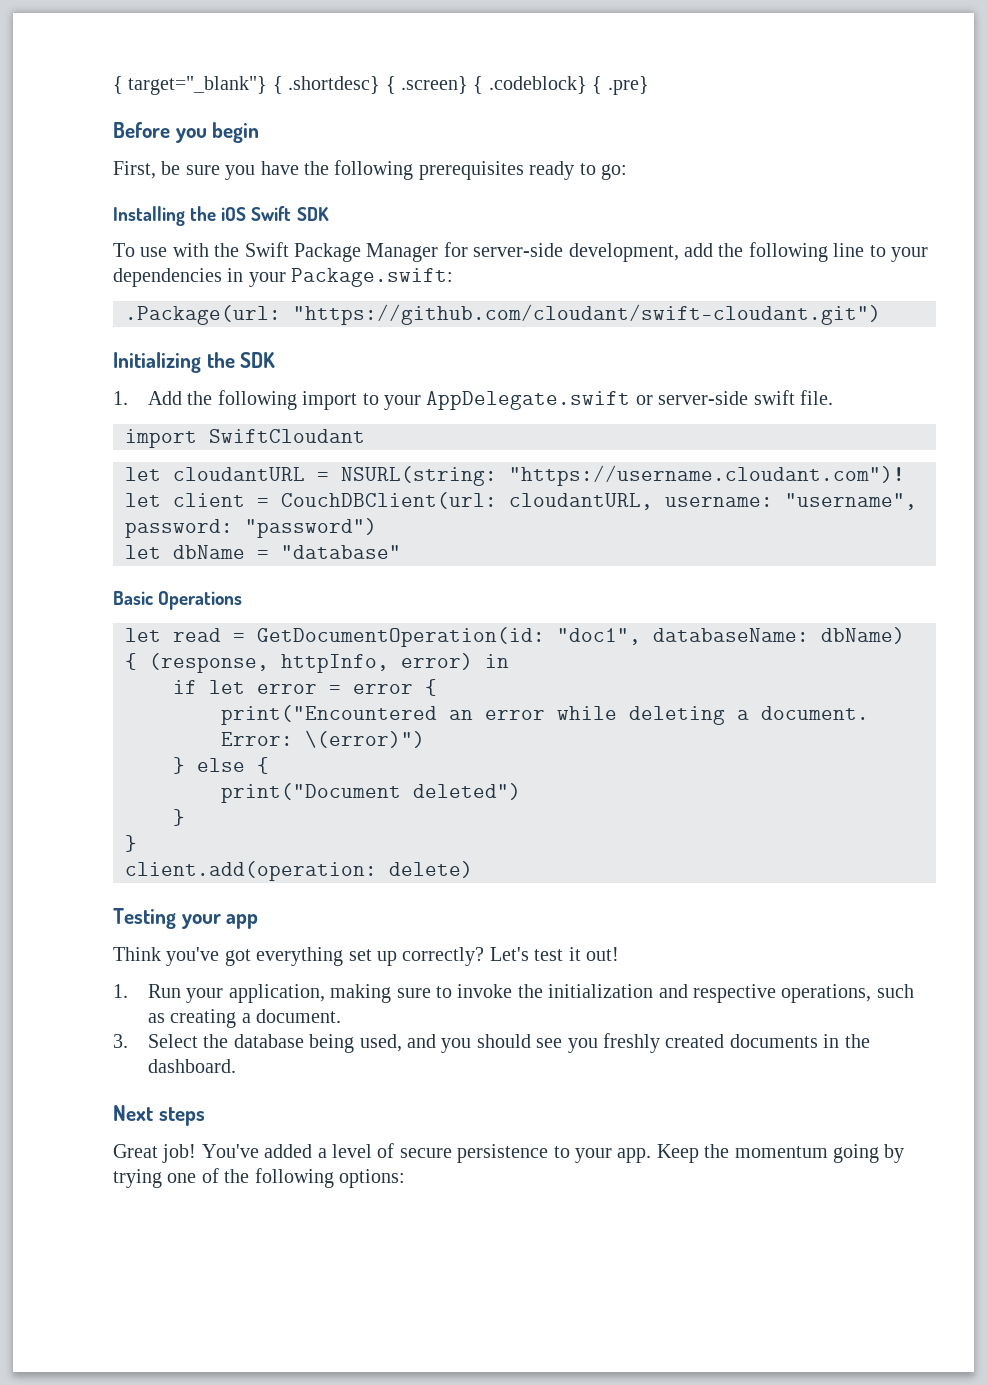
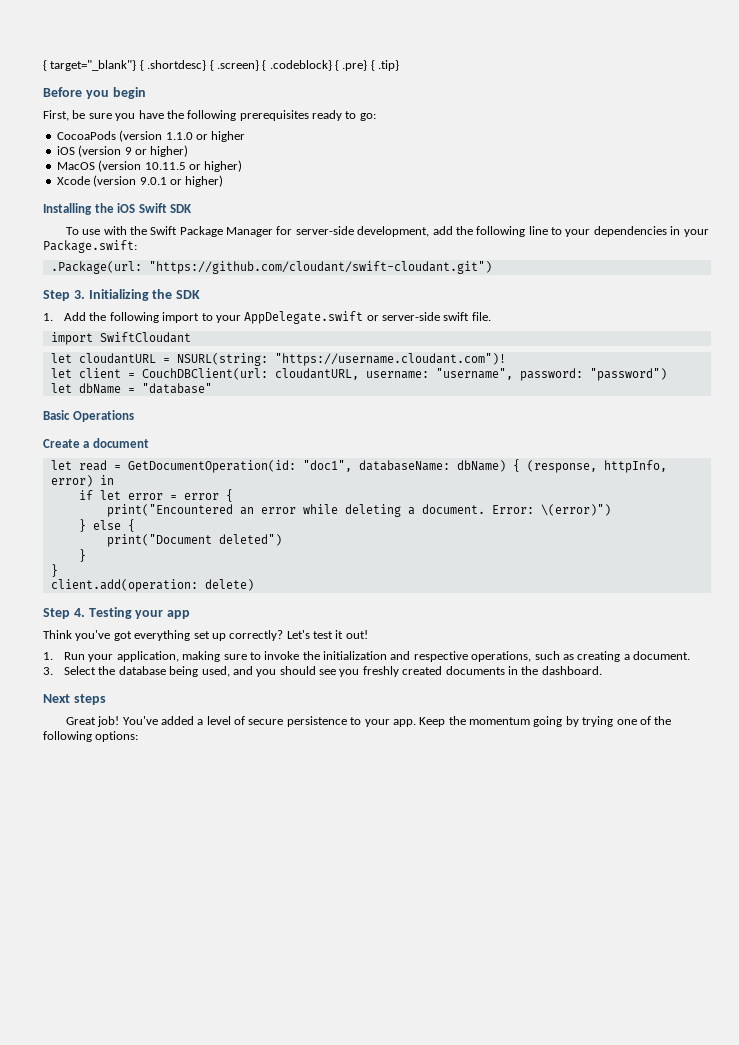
- { target="_blank"} { .shortdesc} { .screen} { .codeblock} { .pre}
+ { target="_blank"} { .shortdesc} { .screen} { .codeblock} { .pre} { .tip}
+ CocoaPods (version 1.1.0 or higher
+ iOS (version 9 or higher)
+ MacOS (version 10.11.5 or higher)
+ Xcode (version 9.0.1 or higher)
- Initializing the SDK
+ Step 3. Initializing the SDK
+ Create a document
- Testing your app
+ Step 4. Testing your app

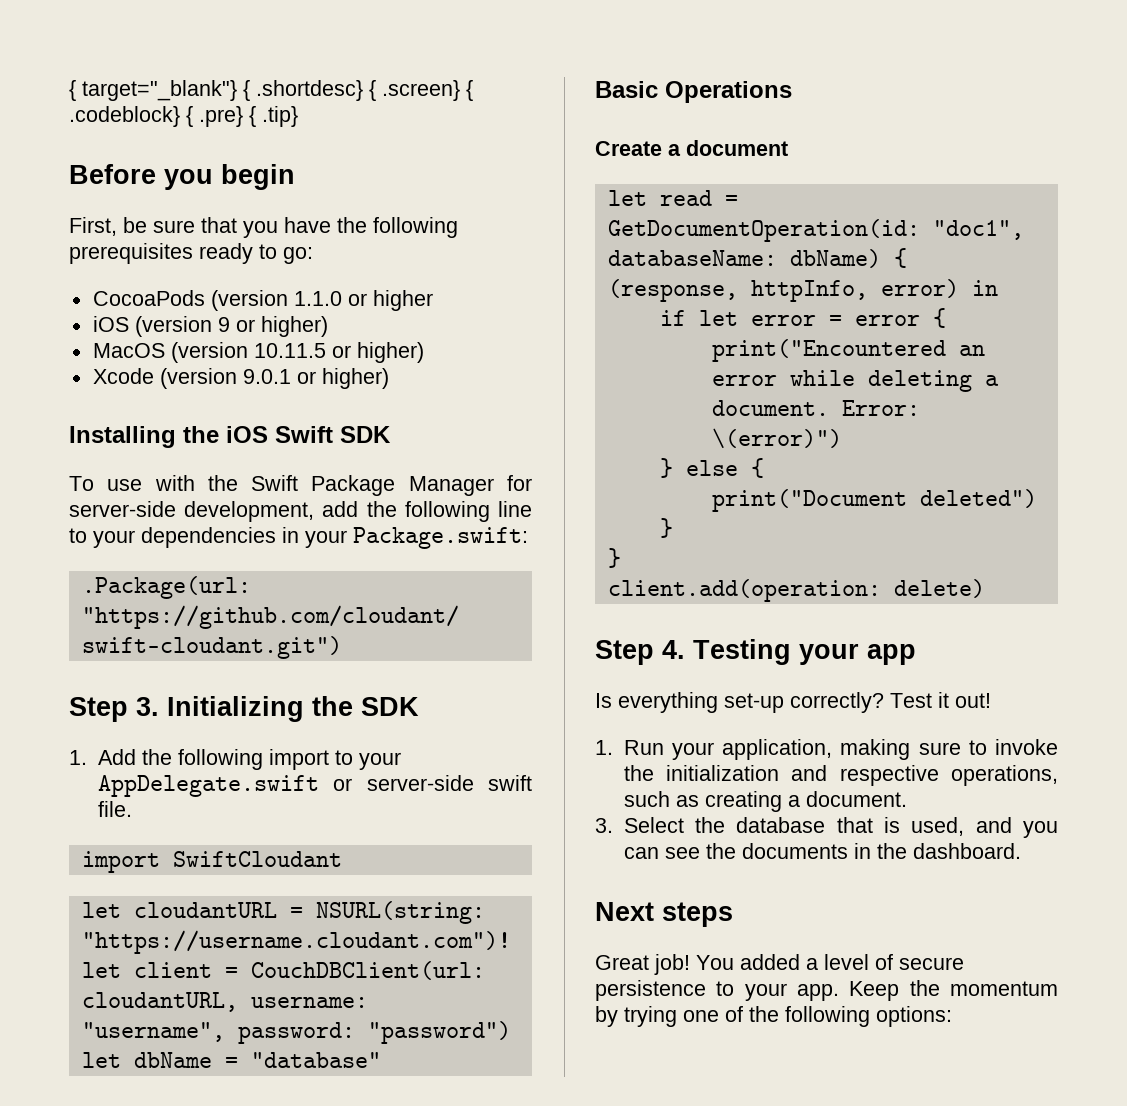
- First, be sure you have the following prerequisites ready to go:
+ First, be sure that you have the following prerequisites ready to go:
- Think you've got everything set up correctly? Let's test it out!
+ Is everything set-up correctly? Test it out!
- 3. Select the database being used, and you should see you freshly created documents in the dashboard.
+ 3. Select the database that is used, and you can see the documents in the dashboard.
- You've added a level of secure persistence to your app.
+ You added a level of secure persistence to your app.
- Keep the momentum going by trying one of the following options:
+ Keep the momentum by trying one of the following options:

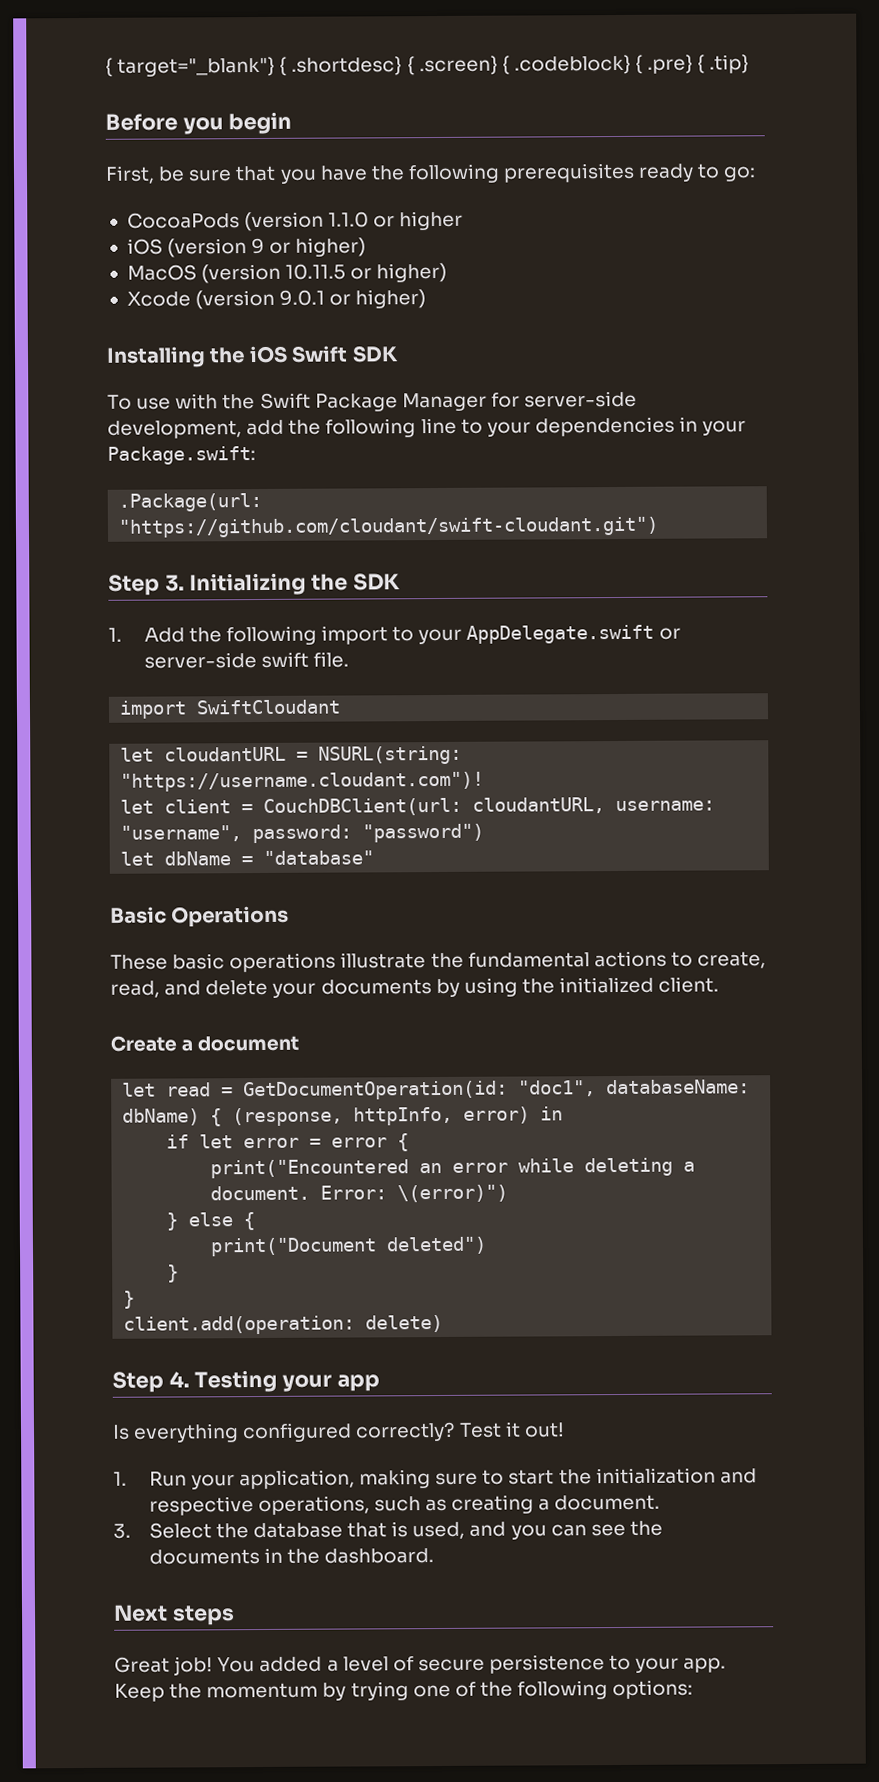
+ These basic operations illustrate the fundamental actions to create, read, and delete your documents by using the initialized client.
- Is everything set-up correctly?
+ Is everything configured correctly?
- 1. Run your application, making sure to invoke the initialization and respective operations, such as creating a document.
+ 1. Run your application, making sure to start the initialization and respective operations, such as creating a document.

